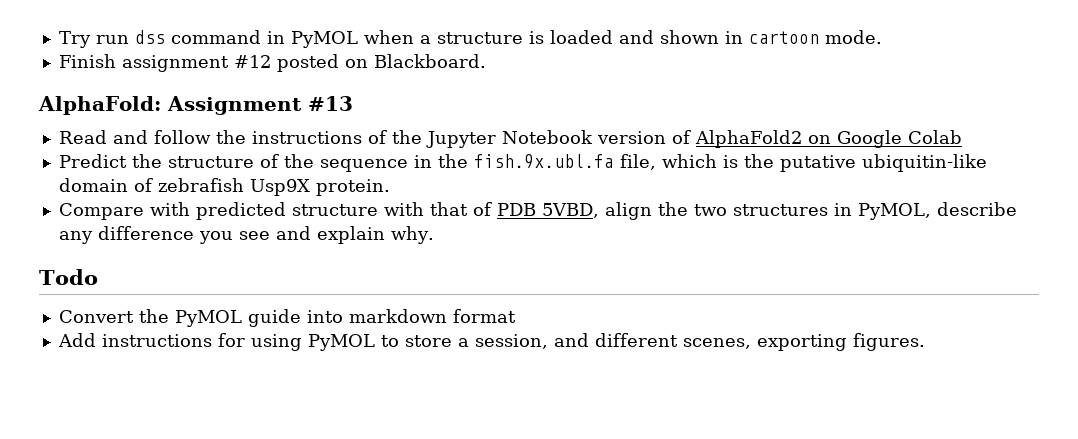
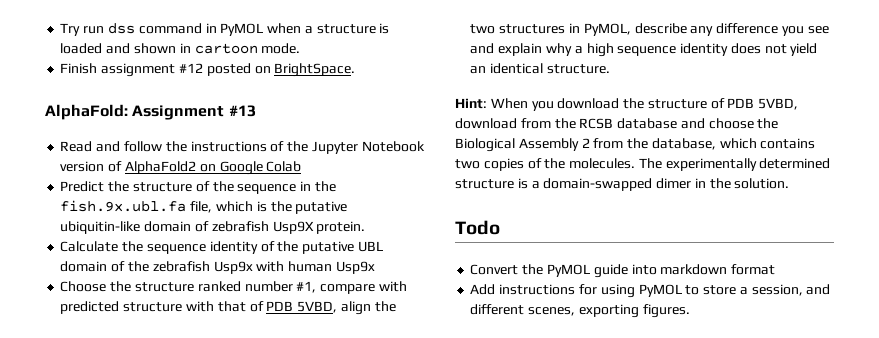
- Finish assignment #12 posted on Blackboard.
+ Finish assignment #12 posted on BrightSpace.
- Compare with predicted structure with that of PDB 5VBD, align the two structures in PyMOL, describe any difference you see and explain why.
+ Calculate the sequence identity of the putative UBL domain of the zebrafish Usp9x with human Usp9x
+ Choose the structure ranked number #1, compare with predicted structure with that of PDB 5VBD, align the two structures in PyMOL, describe any difference you see and explain why a high sequence identity does not yield an identical structure.
+ Hint: When you download the structure of PDB 5VBD, download from the RCSB database and choose the Biological Assembly 2 from the database, which contains two copies of the molecules. The experimentally determined structure is a domain-swapped dimer in the solution.

